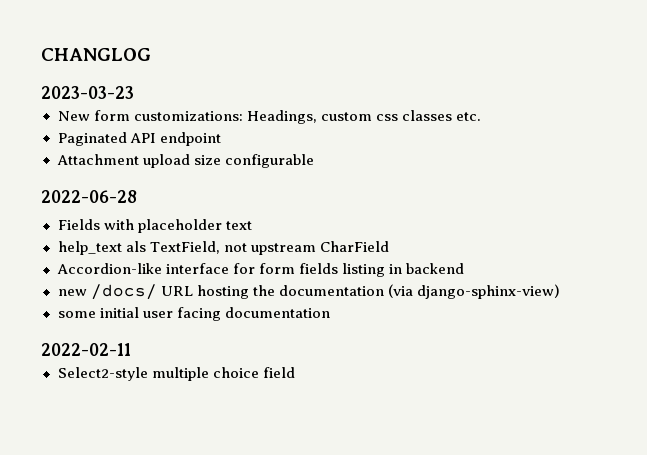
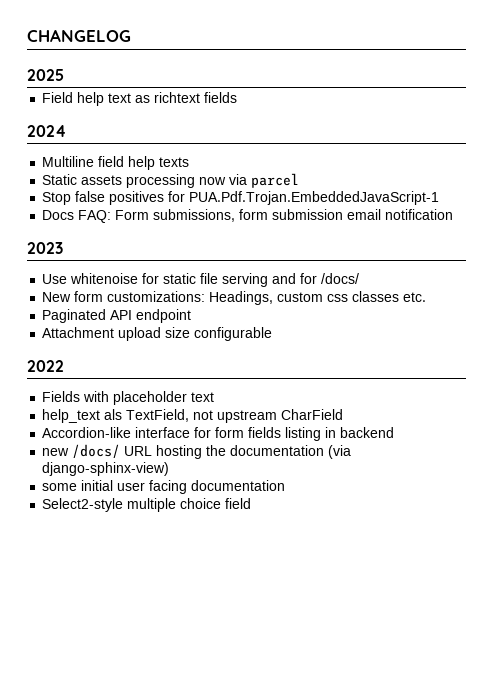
- CHANGLOG
- 2023-03-23
+ CHANGELOG
+ 2025
+ Field help text as richtext fields
+ 2024
+ Multiline field help texts
+ Static assets processing now via parcel
+ Stop false positives for PUA.Pdf.Trojan.EmbeddedJavaScript-1
+ Docs FAQ: Form submissions, form submission email notification
+ 2023
+ Use whitenoise for static file serving and for /docs/
- 2022-06-28
+ 2022
- 2022-02-11

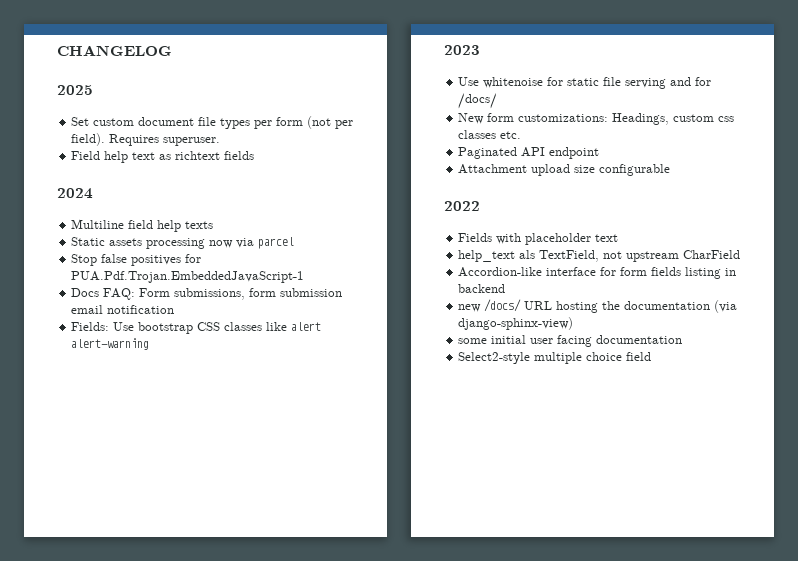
+ Set custom document file types per form (not per field). Requires superuser.
+ Fields: Use bootstrap CSS classes like alert alert-warning

